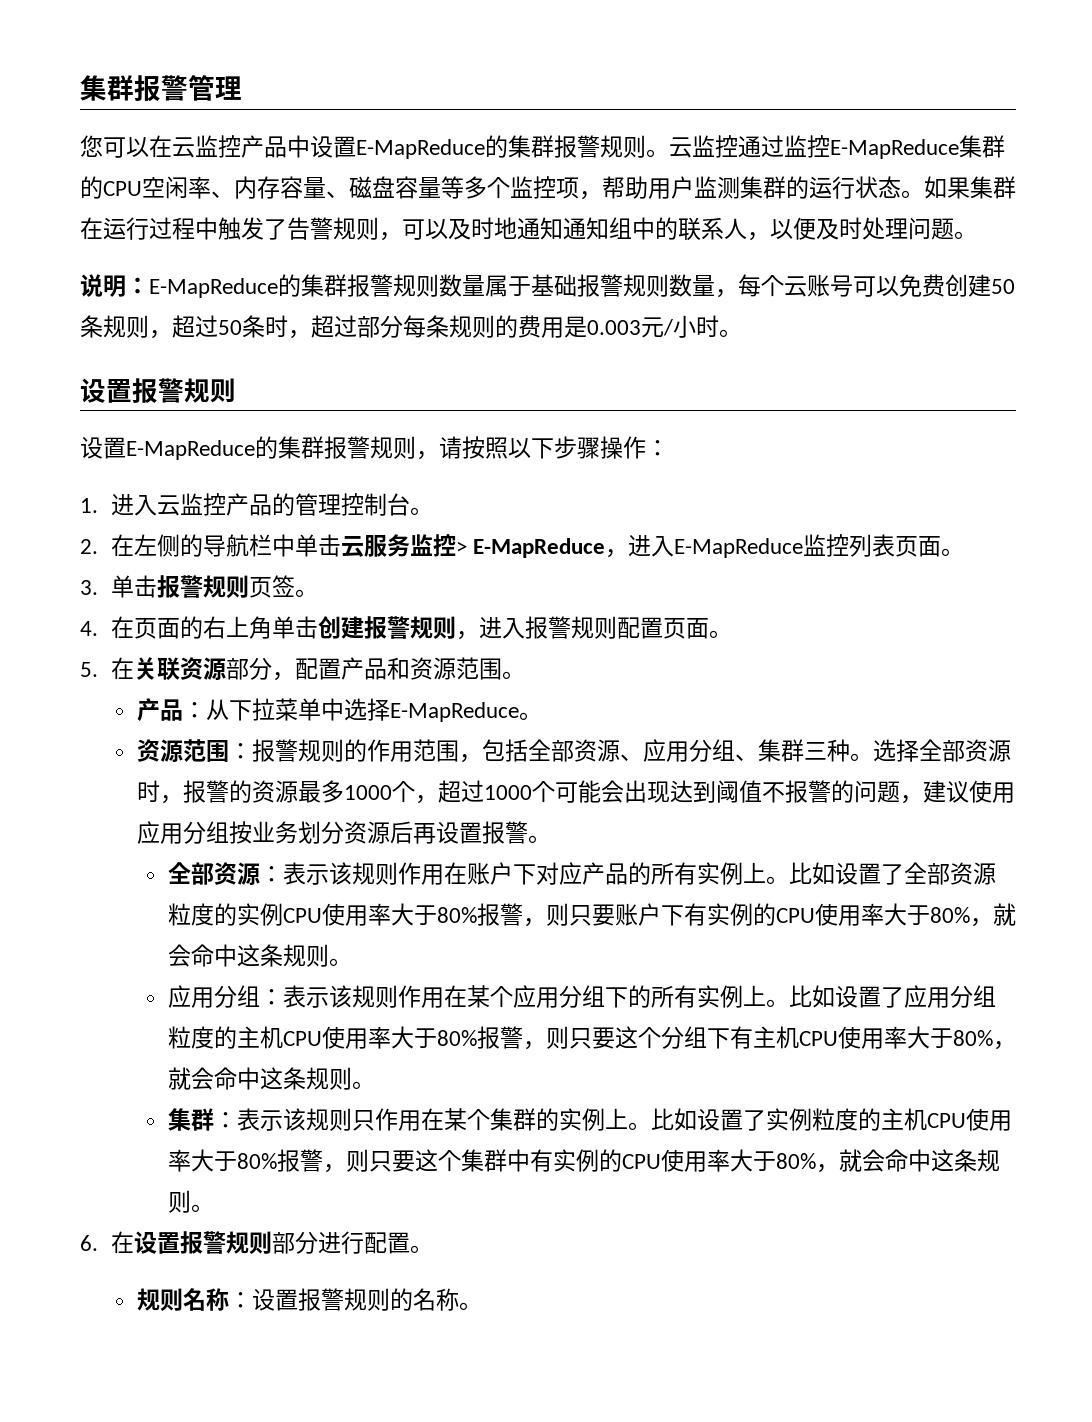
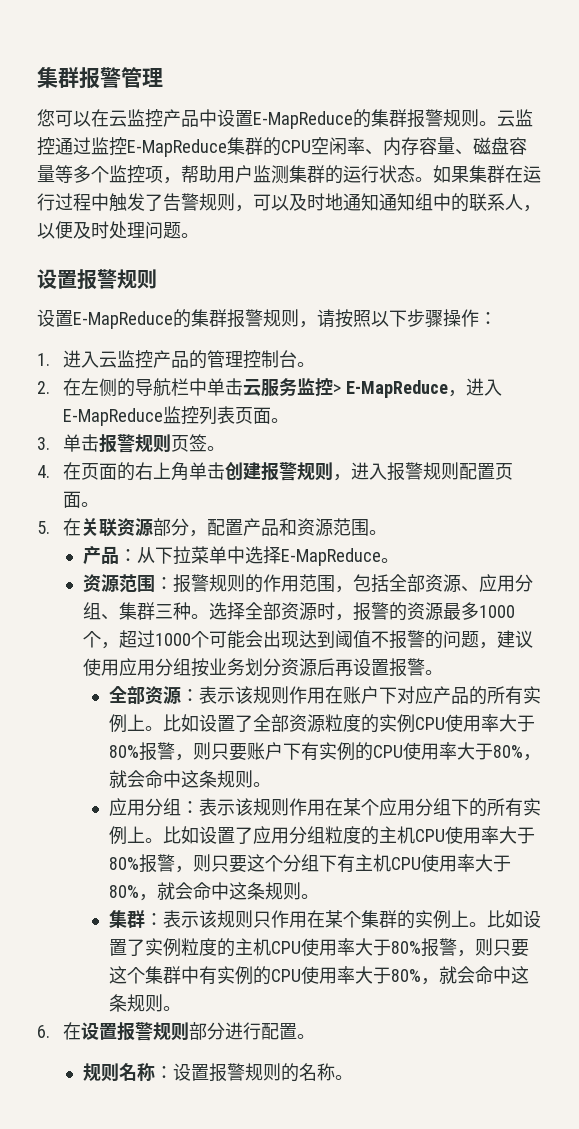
- 说明：E-MapReduce的集群报警规则数量属于基础报警规则数量，每个云账号可以免费创建50条规则，超过50条时，超过部分每条规则的费用是0.003元/小时。

